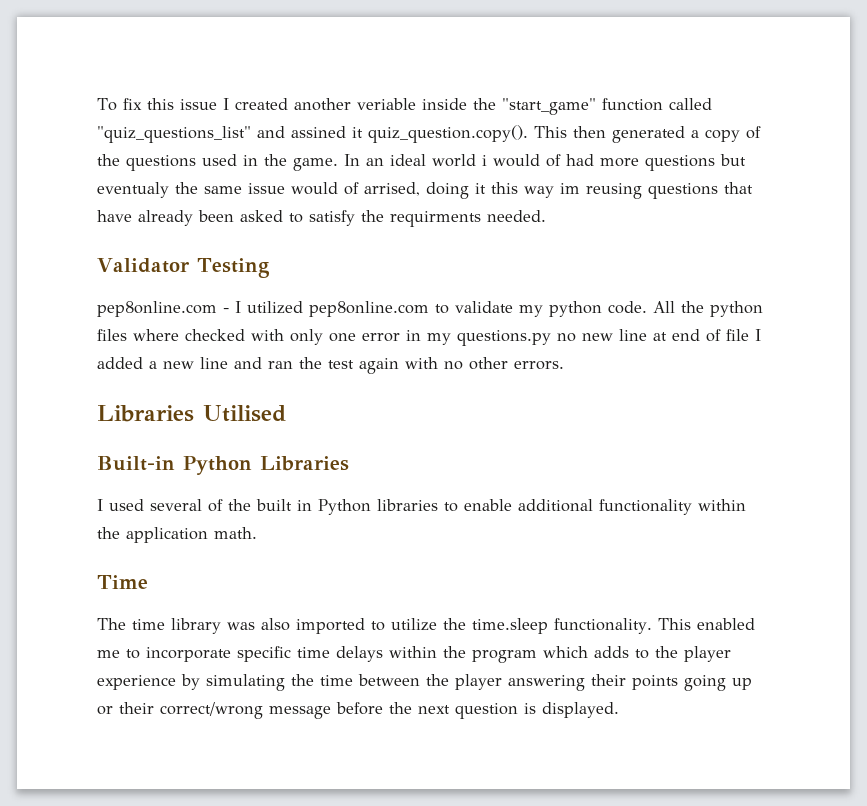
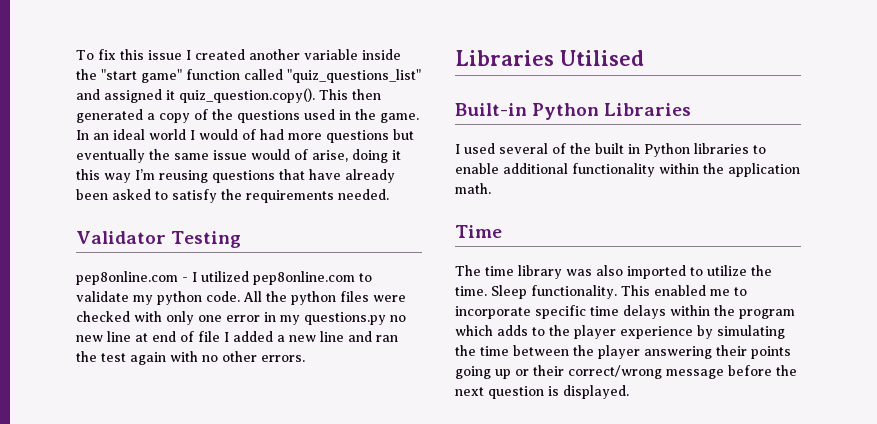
- To fix this issue I created another veriable inside the "start_game" function called "quiz_questions_list" and assined it quiz_question.copy(). This then generated a copy of the questions used in the game.
+ To fix this issue I created another variable inside the "start game" function called "quiz_questions_list" and assigned it quiz_question.copy(). This then generated a copy of the questions used in the game.
- In an ideal world i would of had more questions but eventualy the same issue would of arrised, doing it this way im reusing questions that have already been asked to satisfy the requirments needed.
+ In an ideal world I would of had more questions but eventually the same issue would of arise, doing it this way I’m reusing questions that have already been asked to satisfy the requirements needed.
- All the python files where checked with only one error in my questions.py no new line at end of file I added a new line and ran the test again with no other errors.
+ All the python files were checked with only one error in my questions.py no new line at end of file I added a new line and ran the test again with no other errors.
- The time library was also imported to utilize the time.sleep functionality.
+ The time library was also imported to utilize the time. Sleep functionality.

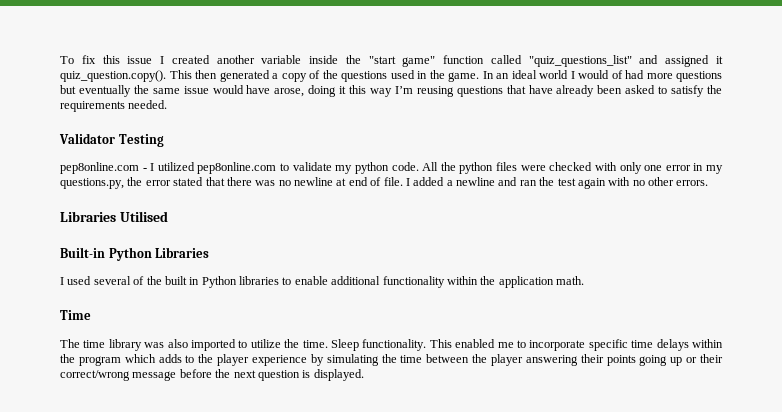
- In an ideal world I would of had more questions but eventually the same issue would of arise, doing it this way I’m reusing questions that have already been asked to satisfy the requirements needed.
+ In an ideal world I would of had more questions but eventually the same issue would have arose, doing it this way I’m reusing questions that have already been asked to satisfy the requirements needed.
- All the python files were checked with only one error in my questions.py no new line at end of file I added a new line and ran the test again with no other errors.
+ All the python files were checked with only one error in my questions.py, the error stated that there was no newline at end of file. I added a newline and ran the test again with no other errors.

